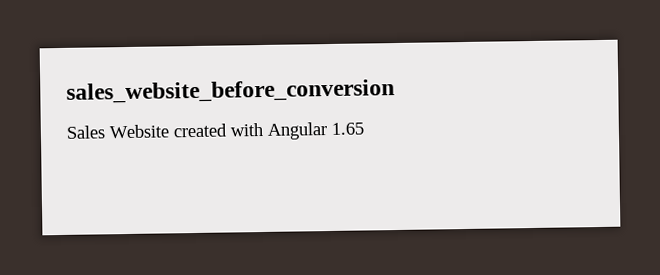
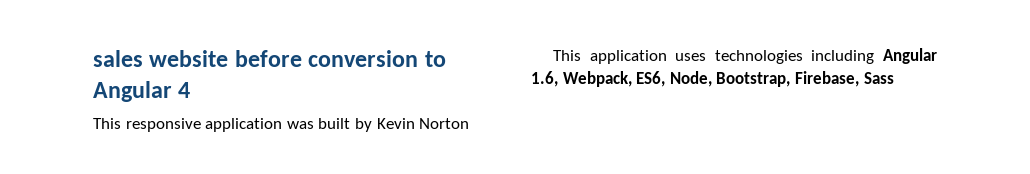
- sales_website_before_conversion
- Sales Website created with Angular 1.65
+ sales website before conversion to Angular 4
+ This responsive application was built by Kevin Norton
+ This application uses technologies including Angular 1.6, Webpack, ES6, Node, Bootstrap, Firebase, Sass

